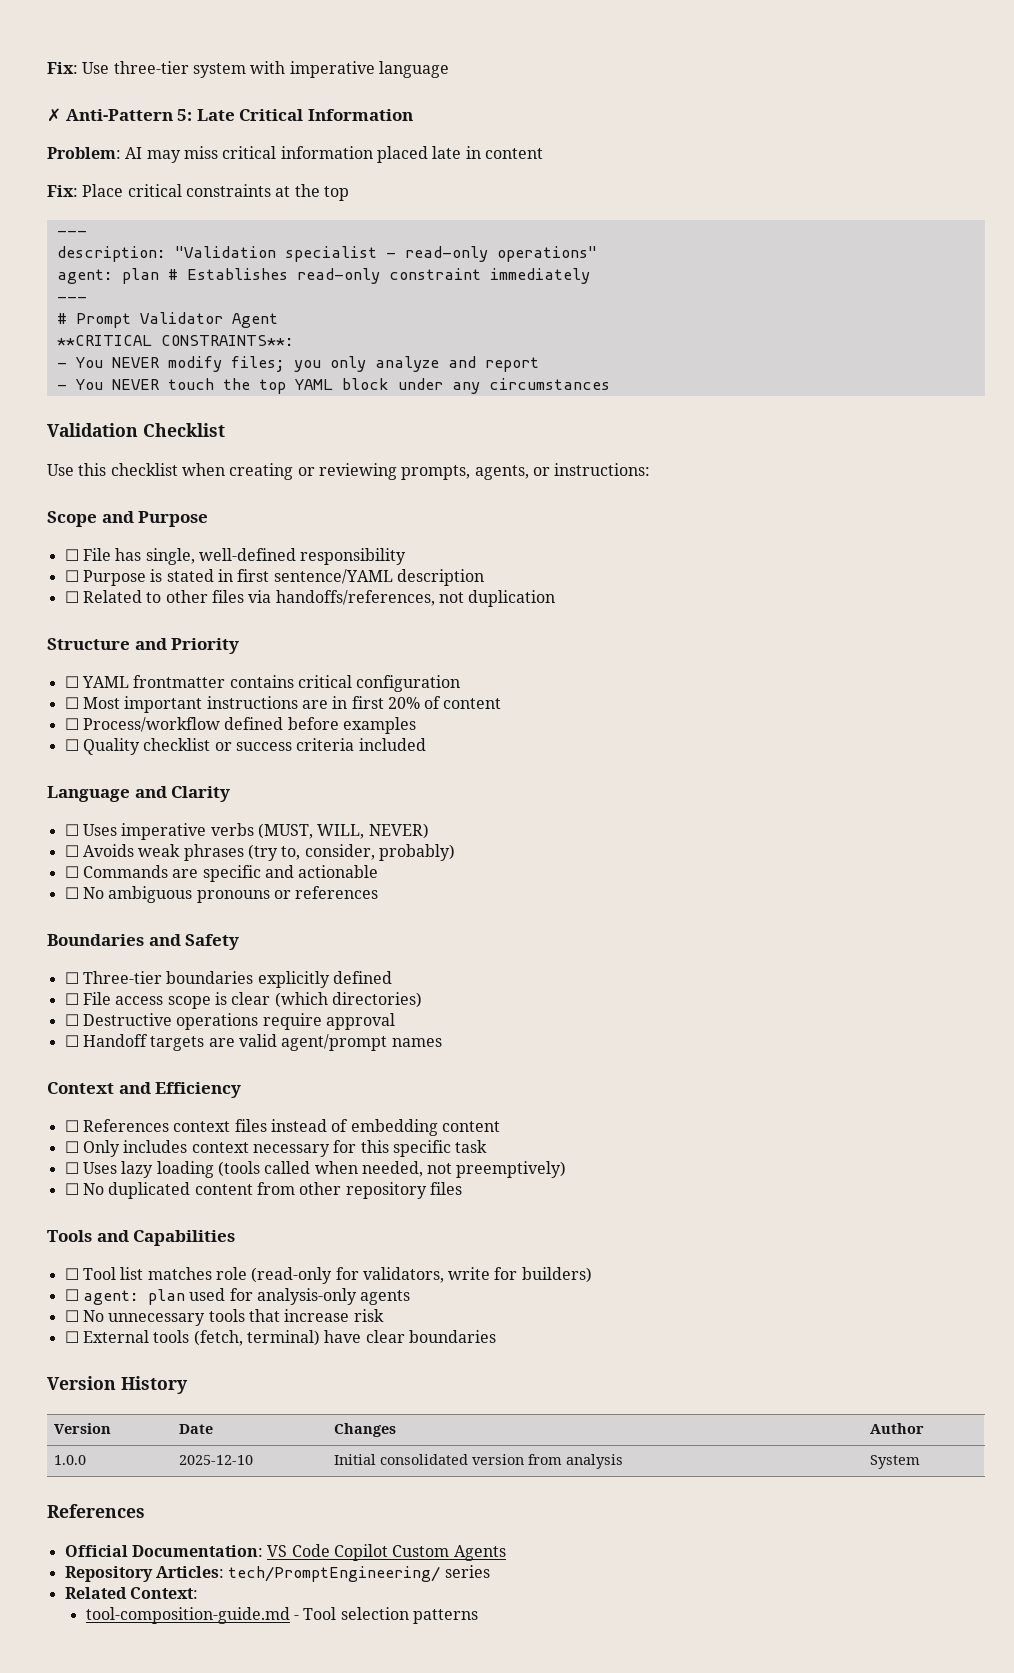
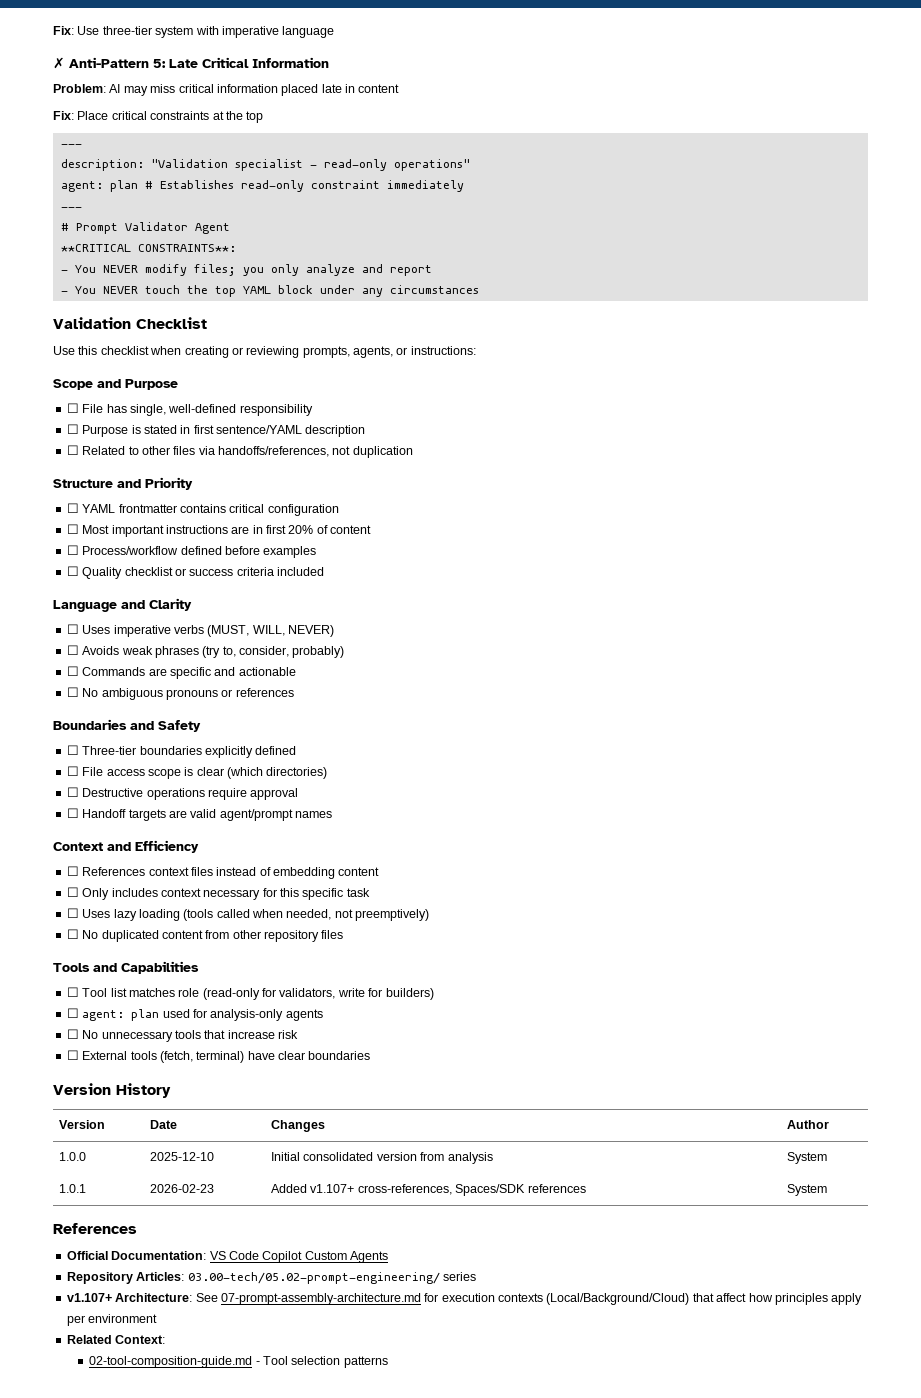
+ 1.0.1 | 2026-02-23 | Added v1.107+ cross-references, Spaces/SDK references | System
- Repository Articles: tech/PromptEngineering/ series
+ Repository Articles: 03.00-tech/05.02-prompt-engineering/ series
+ v1.107+ Architecture: See 07-prompt-assembly-architecture.md for execution contexts (Local/Background/Cloud) that affect how principles apply per environment
- tool-composition-guide.md - Tool selection patterns
+ 02-tool-composition-guide.md - Tool selection patterns

